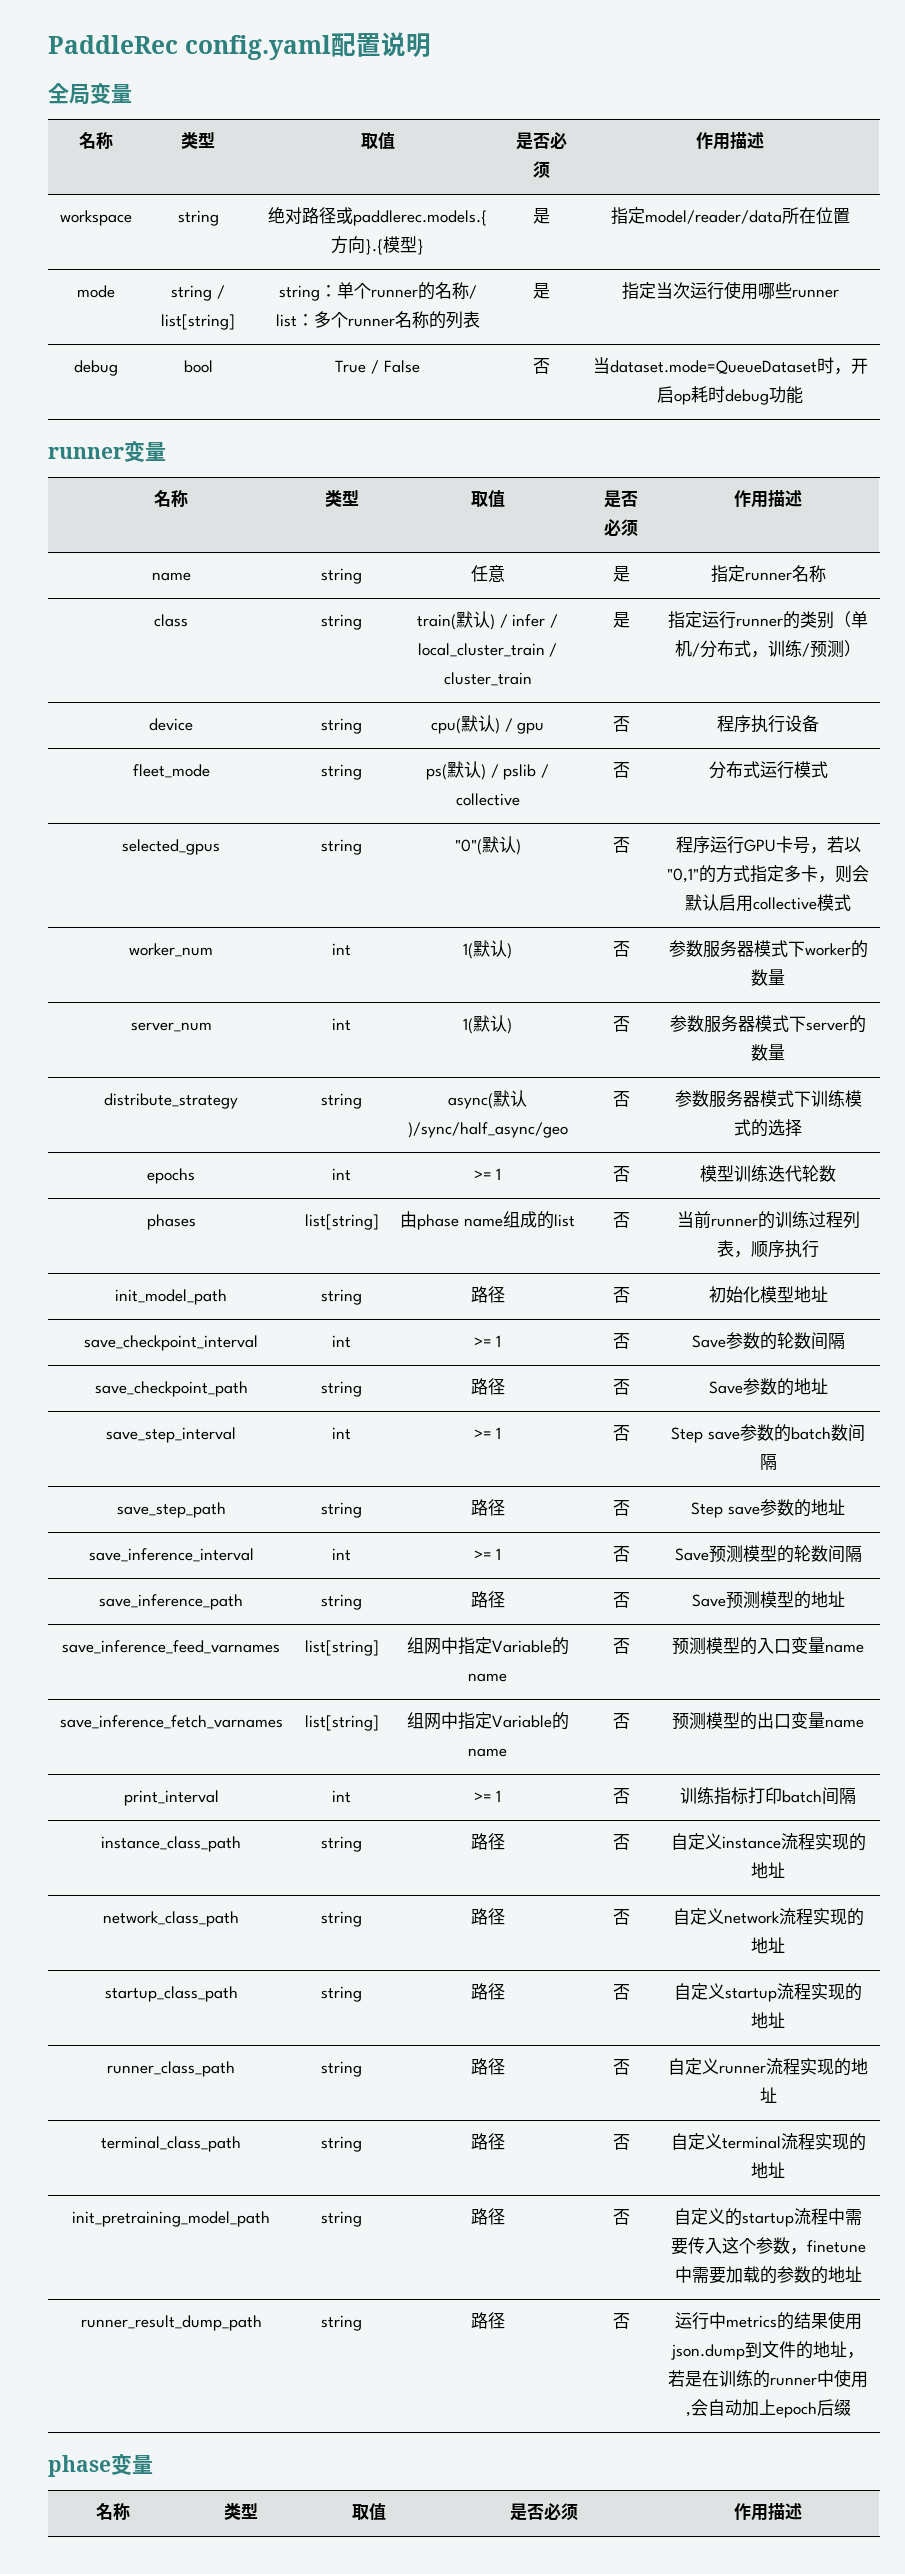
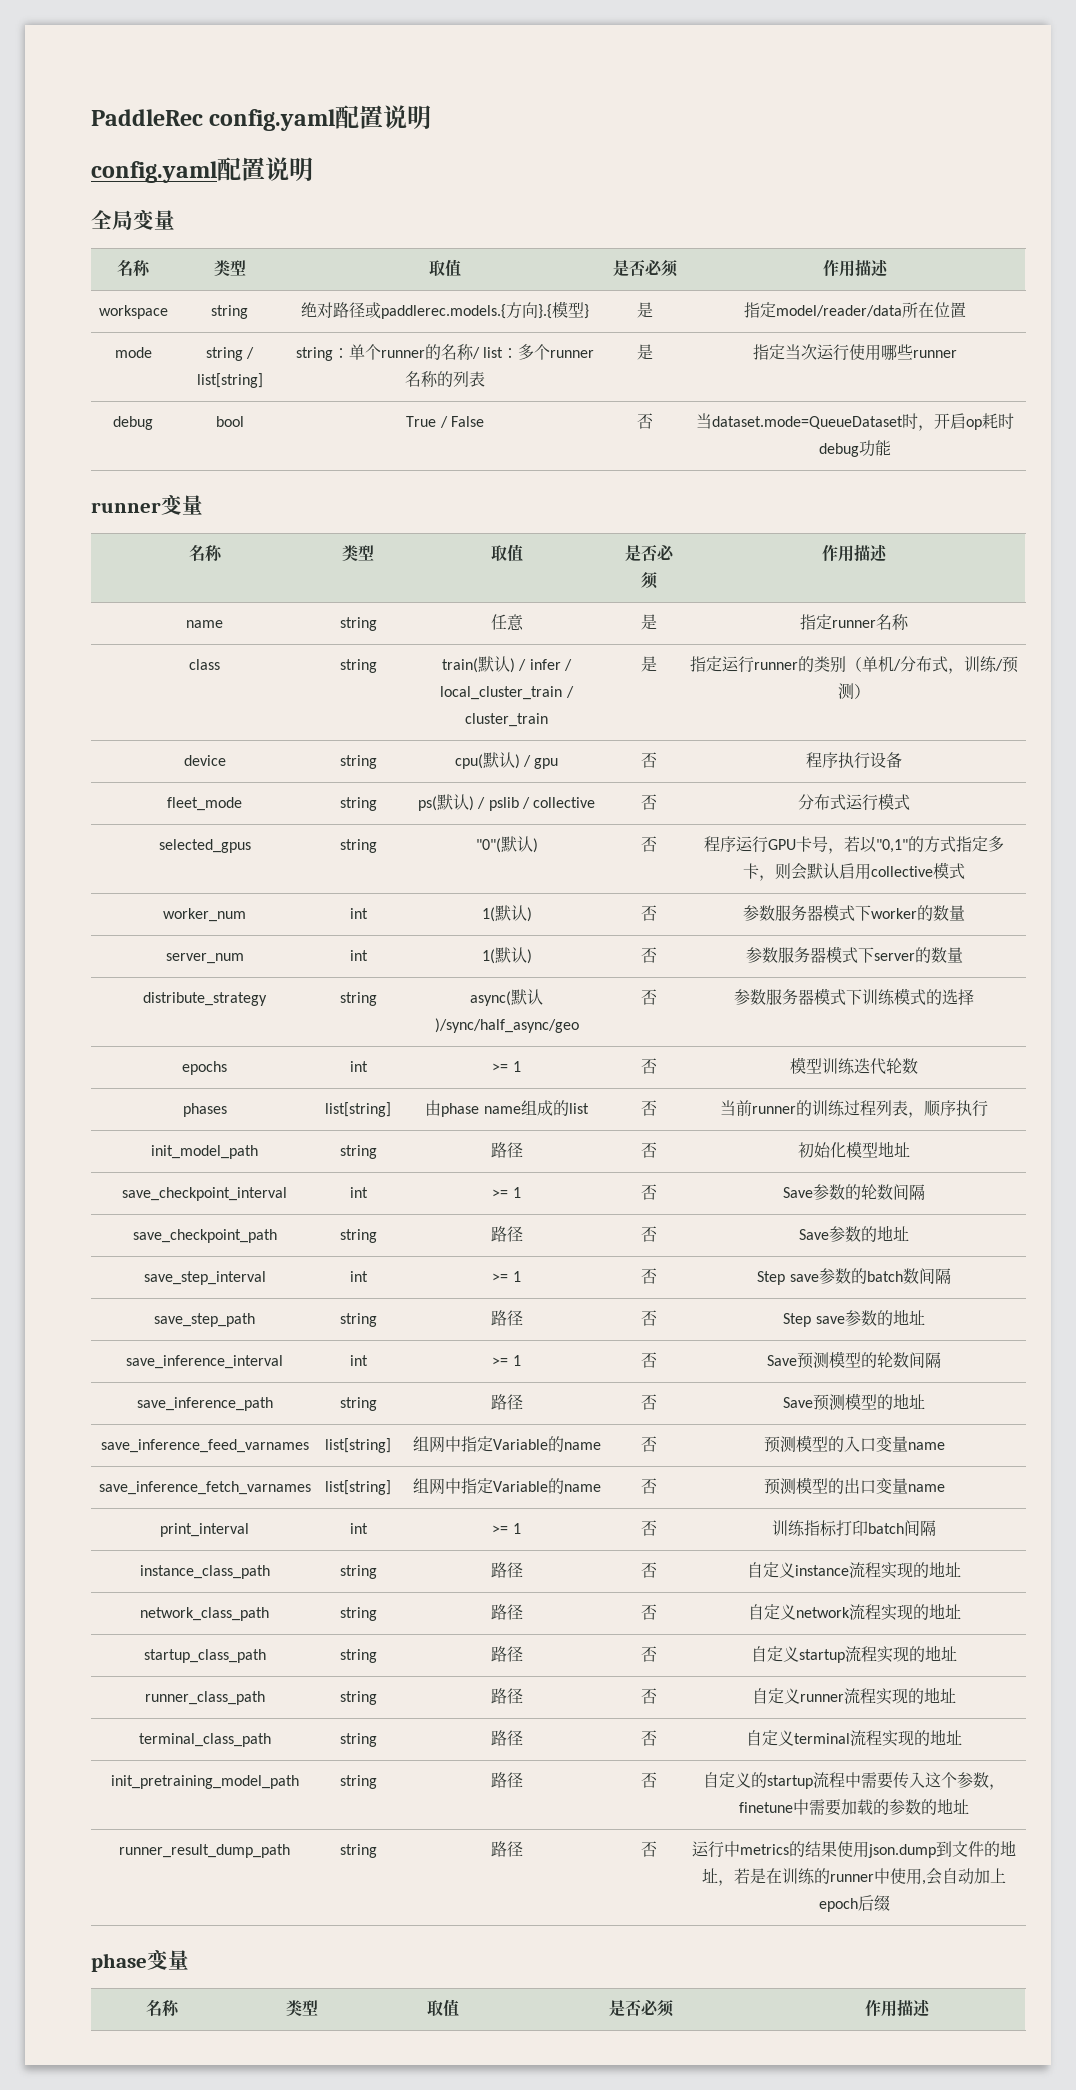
  PaddleRec config.yaml配置说明
+ config.yaml配置说明

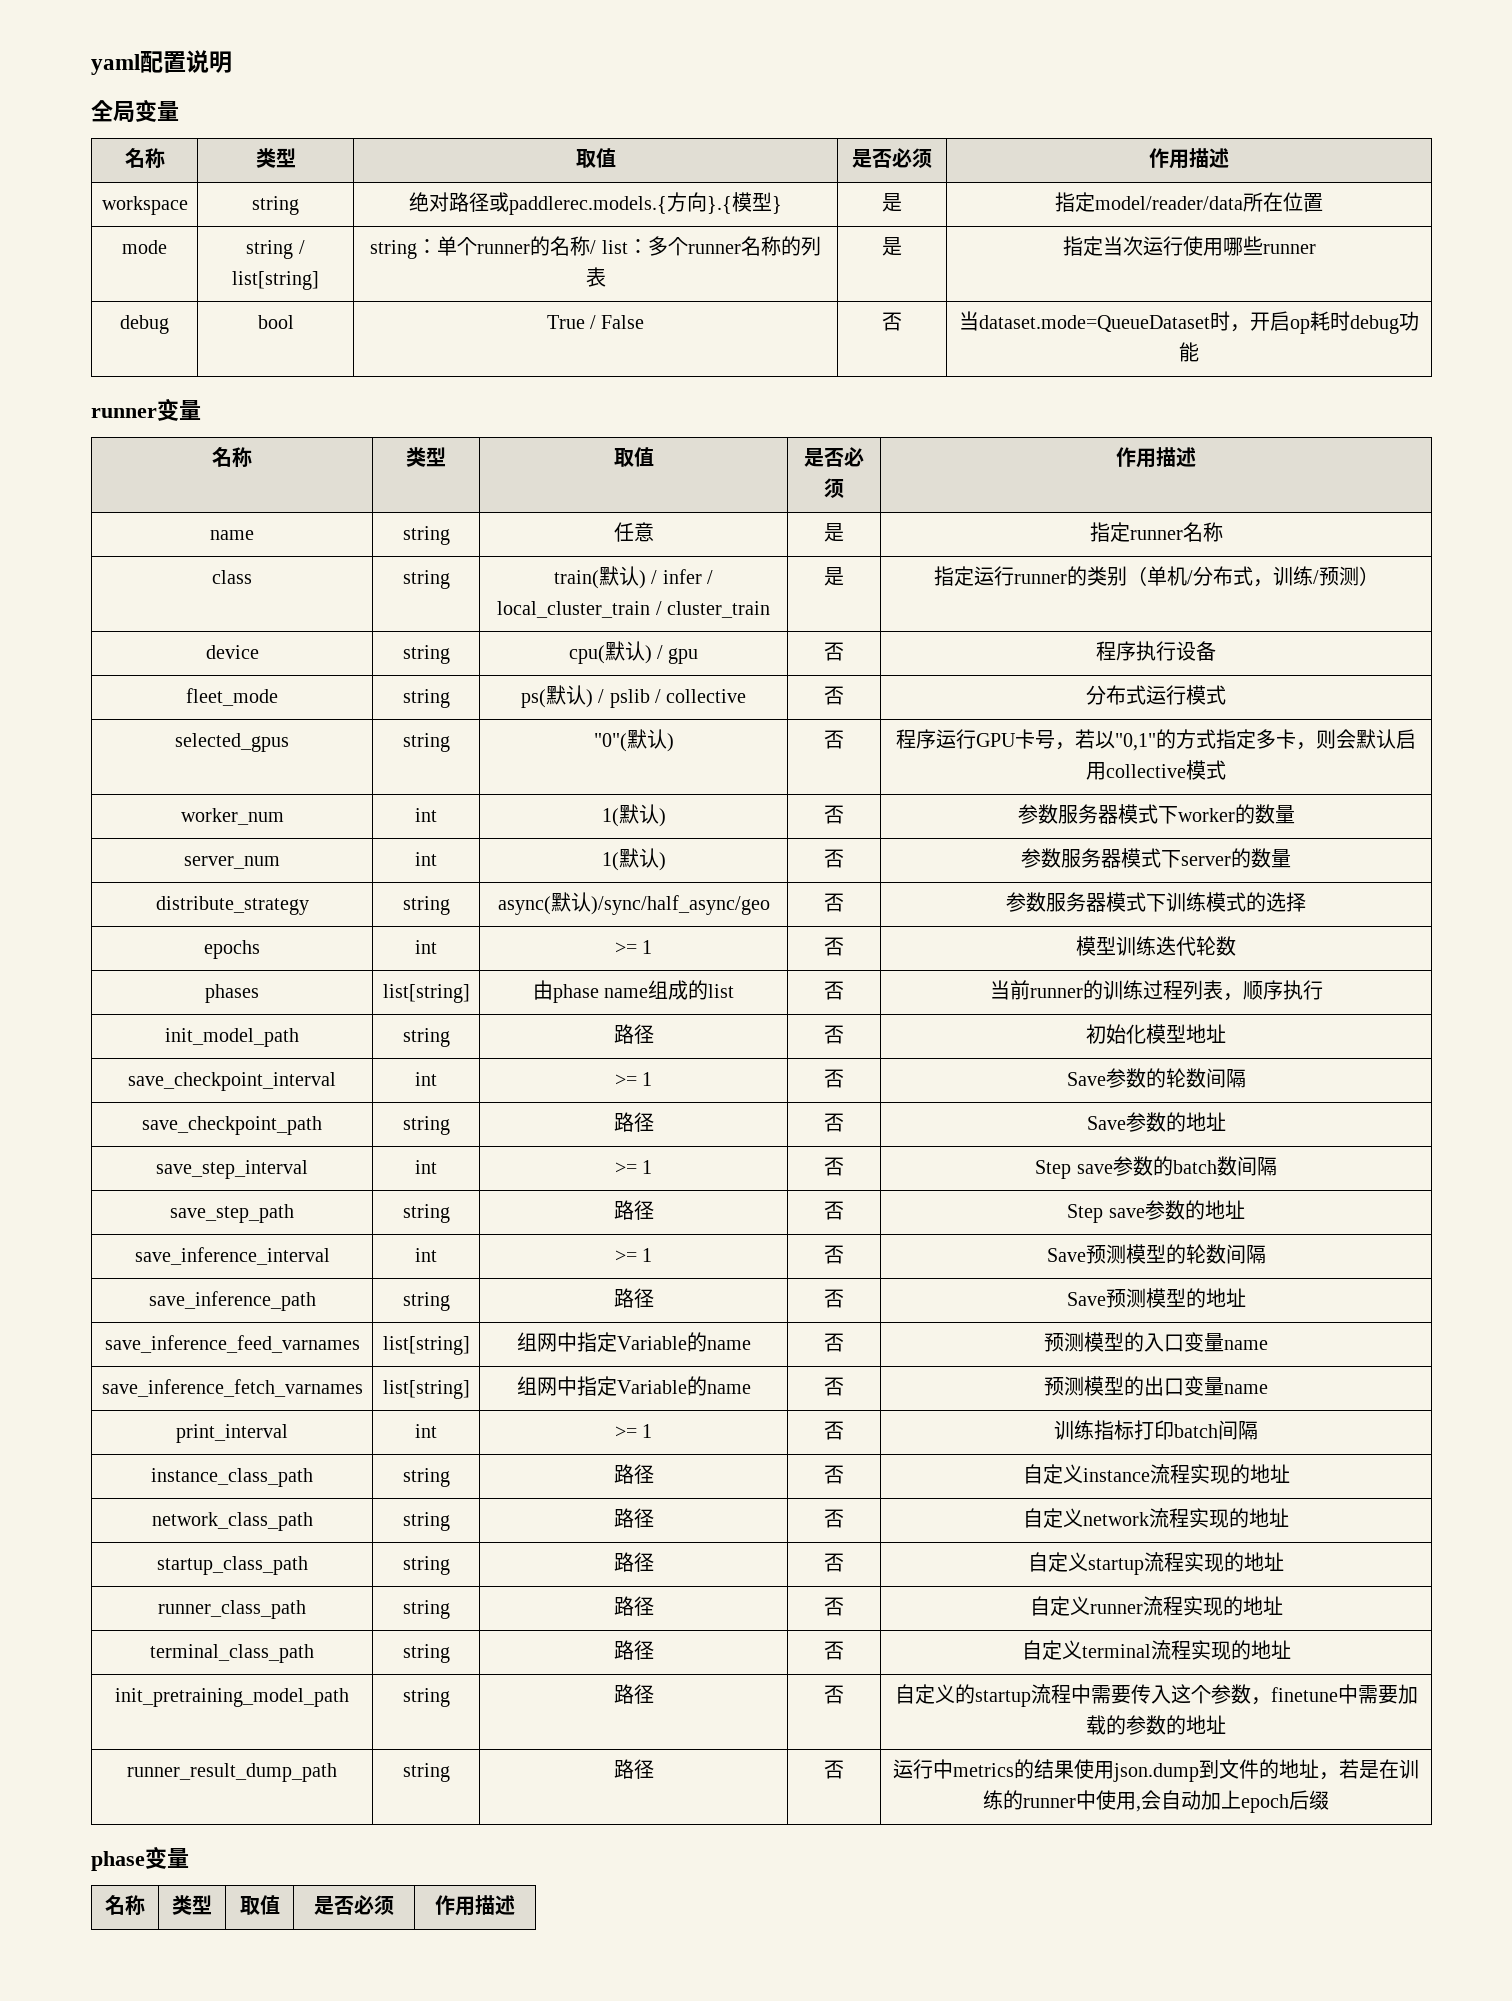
- PaddleRec config.yaml配置说明
- config.yaml配置说明
+ yaml配置说明

